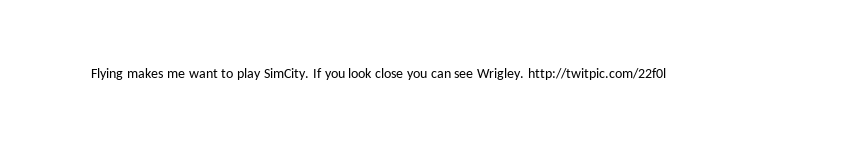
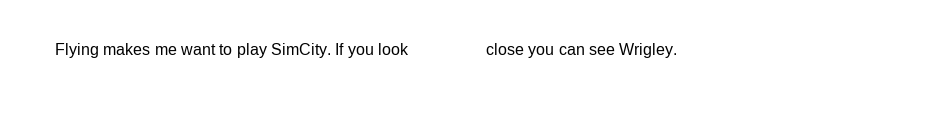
- If you look close you can see Wrigley. http://twitpic.com/22f0l
+ If you look close you can see Wrigley.

